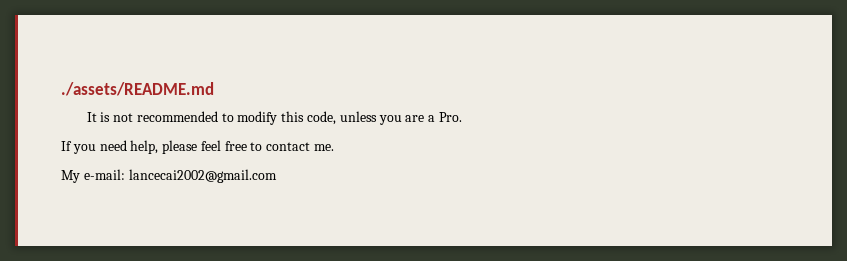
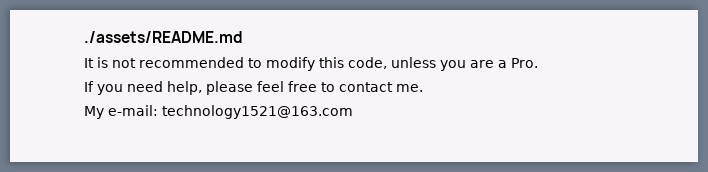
- My e-mail: lancecai2002@gmail.com
+ My e-mail: technology1521@163.com

